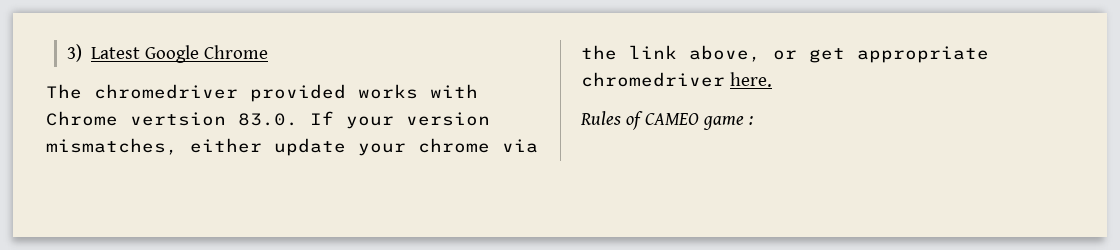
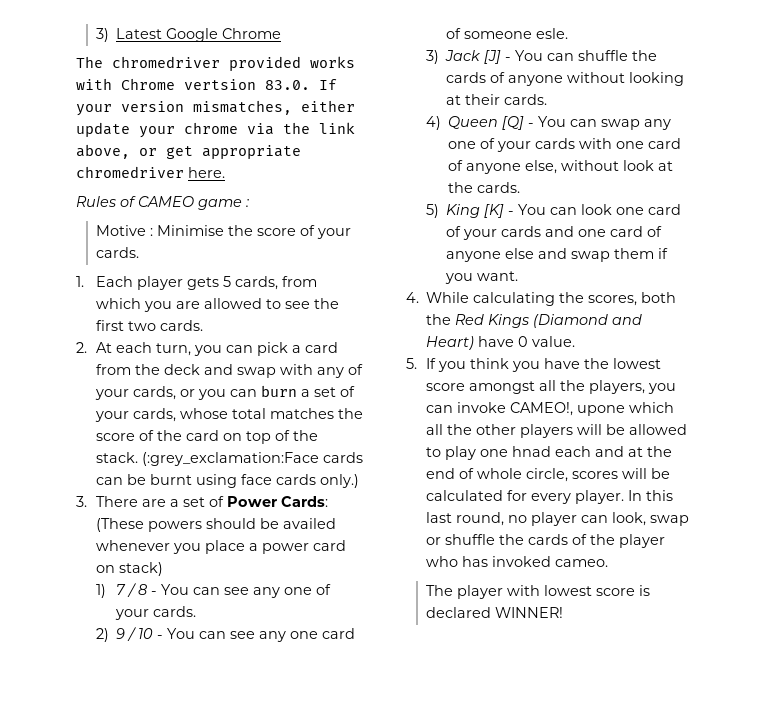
+ Motive : Minimise the score of your cards.
+ 1. Each player gets 5 cards, from which you are allowed to see the first two cards.
+ 2. At each turn, you can pick a card from the deck and swap with any of your cards, or you can burn a set of your cards, whose total matches the score of the card on top of the stack. (:grey_exclamation:Face cards can be burnt using face cards only.)
+ 3. There are a set of Power Cards: (These powers should be availed whenever you place a power card on stack)
+ 1) 7 / 8 - You can see any one of your cards.
+ 2) 9 / 10 - You can see any one card of someone esle.
+ 3) Jack [J] - You can shuffle the cards of anyone without looking at their cards.
+ 4) Queen [Q] - You can swap any one of your cards with one card of anyone else, without look at the cards.
+ 5) King [K] - You can look one card of your cards and one card of anyone else and swap them if you want.
+ 4. While calculating the scores, both the Red Kings (Diamond and Heart) have 0 value.
+ 5. If you think you have the lowest score amongst all the players, you can invoke CAMEO!, upone which all the other players will be allowed to play one hnad each and at the end of whole circle, scores will be calculated for every player. In this last round, no player can look, swap or shuffle the cards of the player who has invoked cameo.
+ The player with lowest score is declared WINNER!

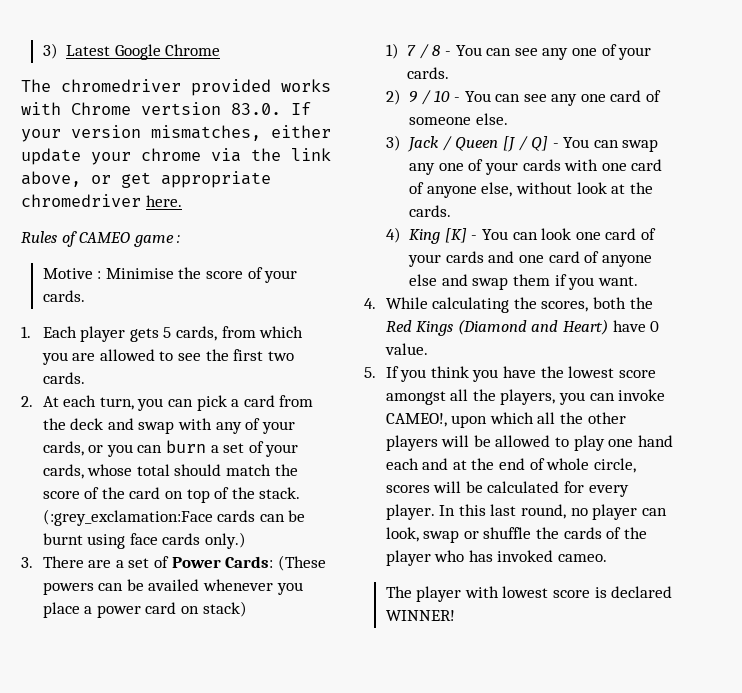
- 2. At each turn, you can pick a card from the deck and swap with any of your cards, or you can burn a set of your cards, whose total matches the score of the card on top of the stack.
+ 2. At each turn, you can pick a card from the deck and swap with any of your cards, or you can burn a set of your cards, whose total should match the score of the card on top of the stack.
- 3. There are a set of Power Cards: (These powers should be availed whenever you place a power card on stack)
+ 3. There are a set of Power Cards: (These powers can be availed whenever you place a power card on stack)
- 2) 9 / 10 - You can see any one card of someone esle.
+ 2) 9 / 10 - You can see any one card of someone else.
- 3) Jack [J] - You can shuffle the cards of anyone without looking at their cards.
- 4) Queen [Q] - You can swap any one of your cards with one card of anyone else, without look at the cards.
+ 3) Jack / Queen [J / Q] - You can swap any one of your cards with one card of anyone else, without look at the cards.
- 5) King [K] - You can look one card of your cards and one card of anyone else and swap them if you want.
+ 4) King [K] - You can look one card of your cards and one card of anyone else and swap them if you want.
- 5. If you think you have the lowest score amongst all the players, you can invoke CAMEO!, upone which all the other players will be allowed to play one hnad each and at the end of whole circle, scores will be calculated for every player.
+ 5. If you think you have the lowest score amongst all the players, you can invoke CAMEO!, upon which all the other players will be allowed to play one hand each and at the end of whole circle, scores will be calculated for every player.

